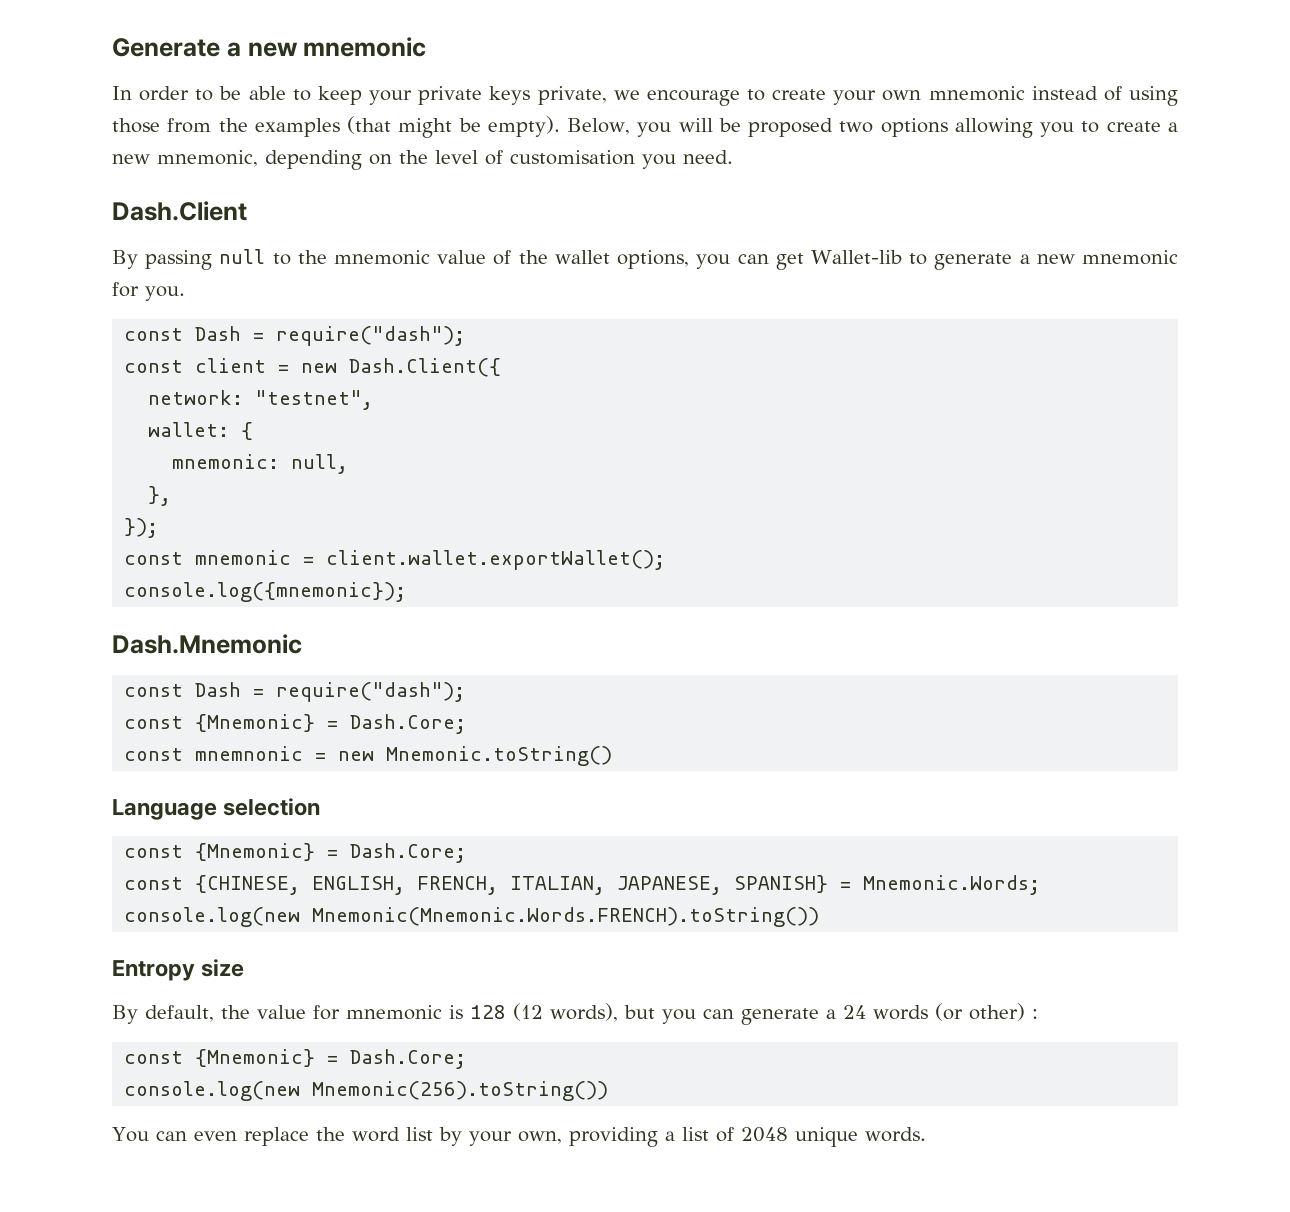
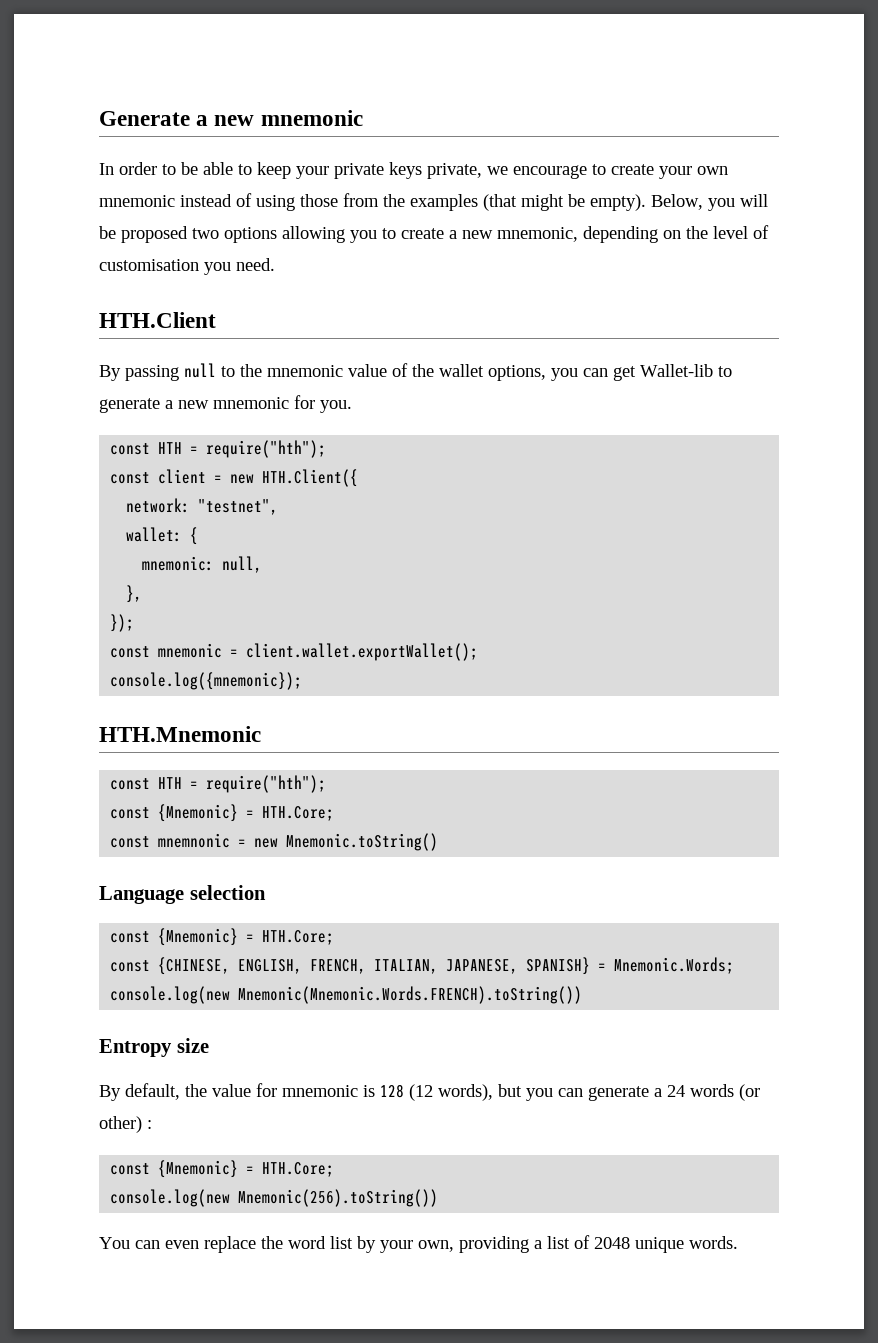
- Dash.Client
+ HTH.Client
  By passing null to the mnemonic value of the wallet options, you can get Wallet-lib to generate a new mnemonic for you.
- const Dash = require("dash");
+ const HTH = require("hth");
- const client = new Dash.Client({
+ const client = new HTH.Client({
- Dash.Mnemonic
- const Dash = require("dash");
- const {Mnemonic} = Dash.Core;
+ HTH.Mnemonic
+ const HTH = require("hth");
+ const {Mnemonic} = HTH.Core;
  Language selection
- const {Mnemonic} = Dash.Core;
+ const {Mnemonic} = HTH.Core;
  By default, the value for mnemonic is 128 (12 words), but you can generate a 24 words (or other) :
- const {Mnemonic} = Dash.Core;
+ const {Mnemonic} = HTH.Core;

